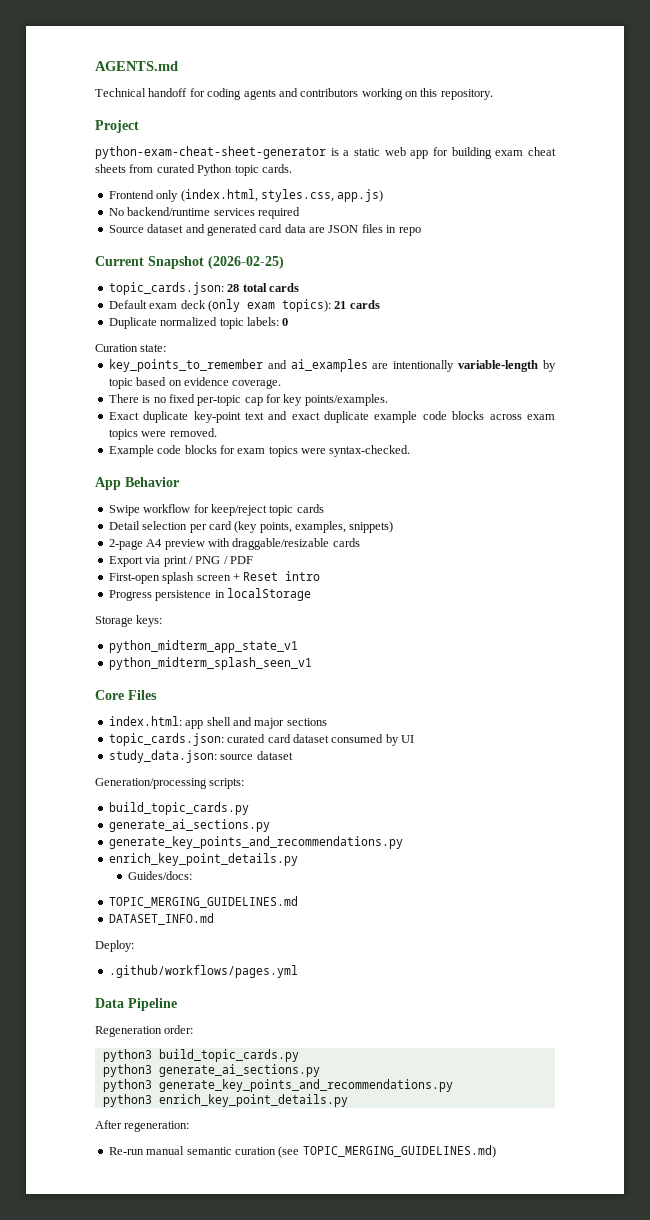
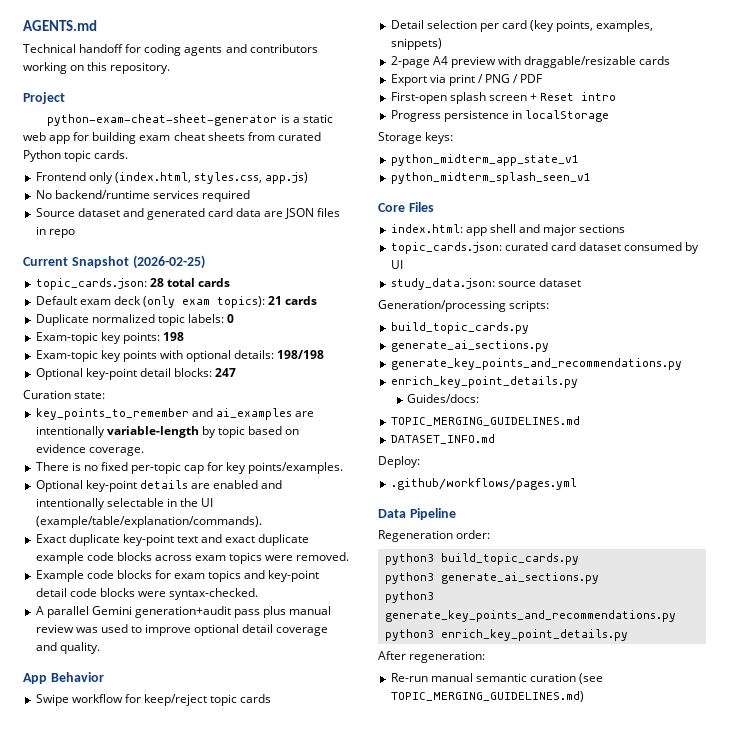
+ Exam-topic key points: 198
+ Exam-topic key points with optional details: 198/198
+ Optional key-point detail blocks: 247
+ Optional key-point details are enabled and intentionally selectable in the UI (example/table/explanation/commands).
- Example code blocks for exam topics were syntax-checked.
+ Example code blocks for exam topics and key-point detail code blocks were syntax-checked.
+ A parallel Gemini generation+audit pass plus manual review was used to improve optional detail coverage and quality.

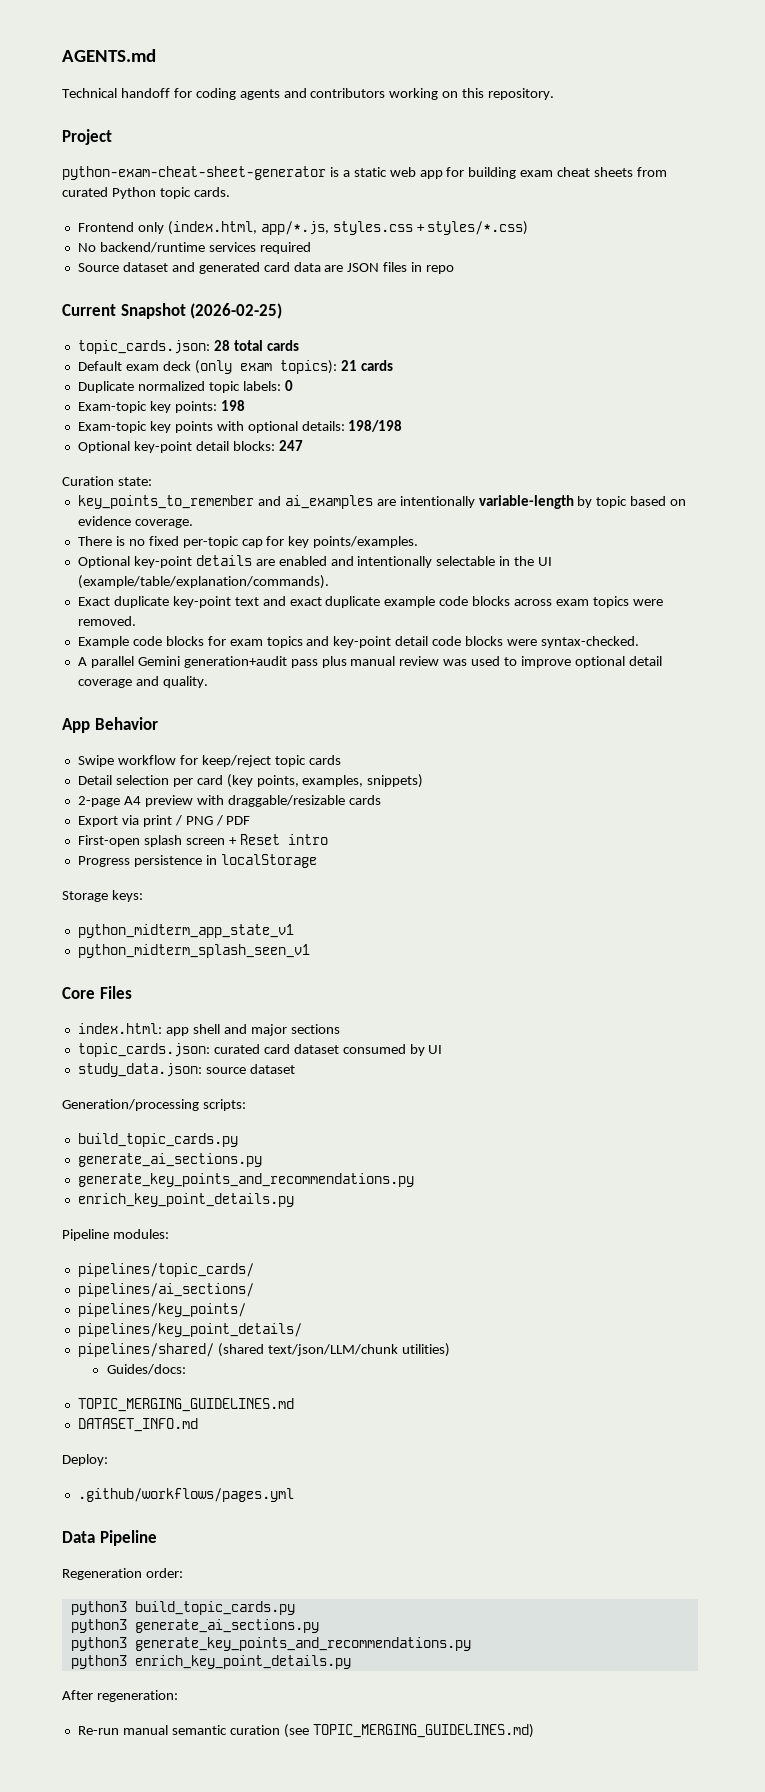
- Frontend only (index.html, styles.css, app.js)
+ Frontend only (index.html, app/*.js, styles.css + styles/*.css)
+ Pipeline modules:
+ pipelines/topic_cards/
+ pipelines/ai_sections/
+ pipelines/key_points/
+ pipelines/key_point_details/
+ pipelines/shared/ (shared text/json/LLM/chunk utilities)

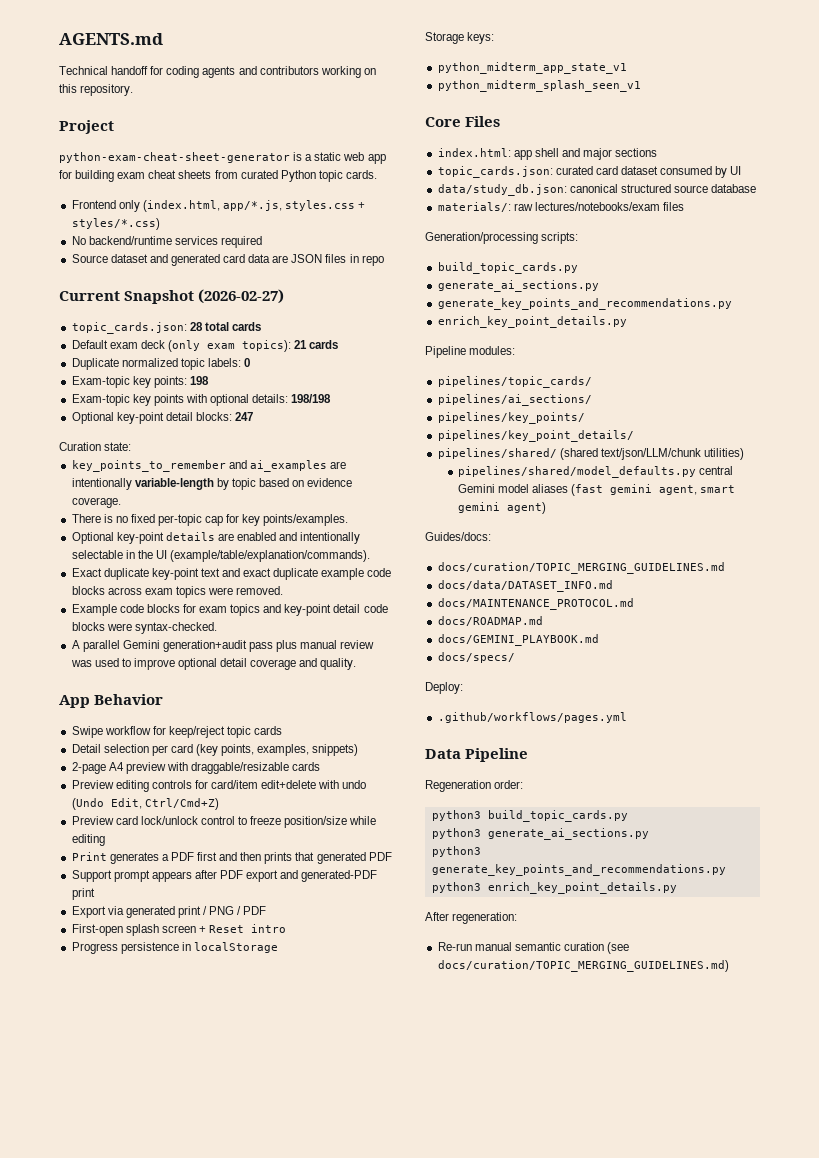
- Current Snapshot (2026-02-25)
+ Current Snapshot (2026-02-27)
+ Preview editing controls for card/item edit+delete with undo (Undo Edit, Ctrl/Cmd+Z)
+ Preview card lock/unlock control to freeze position/size while editing
+ Print generates a PDF first and then prints that generated PDF
+ Support prompt appears after PDF export and generated-PDF print
- Export via print / PNG / PDF
+ Export via generated print / PNG / PDF
- study_data.json: source dataset
+ data/study_db.json: canonical structured source database
+ materials/: raw lectures/notebooks/exam files
+ pipelines/shared/model_defaults.py central Gemini model aliases (fast gemini agent, smart gemini agent)
  Guides/docs:
- TOPIC_MERGING_GUIDELINES.md
- DATASET_INFO.md
+ docs/curation/TOPIC_MERGING_GUIDELINES.md
+ docs/data/DATASET_INFO.md
+ docs/MAINTENANCE_PROTOCOL.md
+ docs/ROADMAP.md
+ docs/GEMINI_PLAYBOOK.md
+ docs/specs/
- Re-run manual semantic curation (see TOPIC_MERGING_GUIDELINES.md)
+ Re-run manual semantic curation (see docs/curation/TOPIC_MERGING_GUIDELINES.md)

